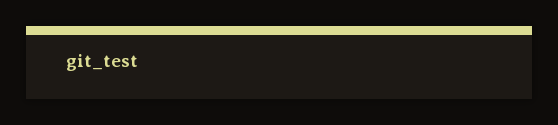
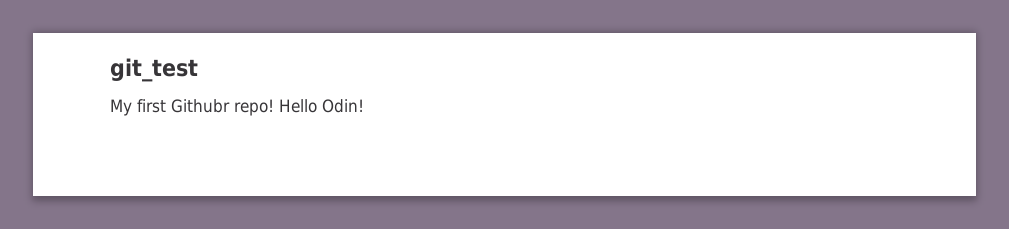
+ My first Githubr repo! Hello Odin!

